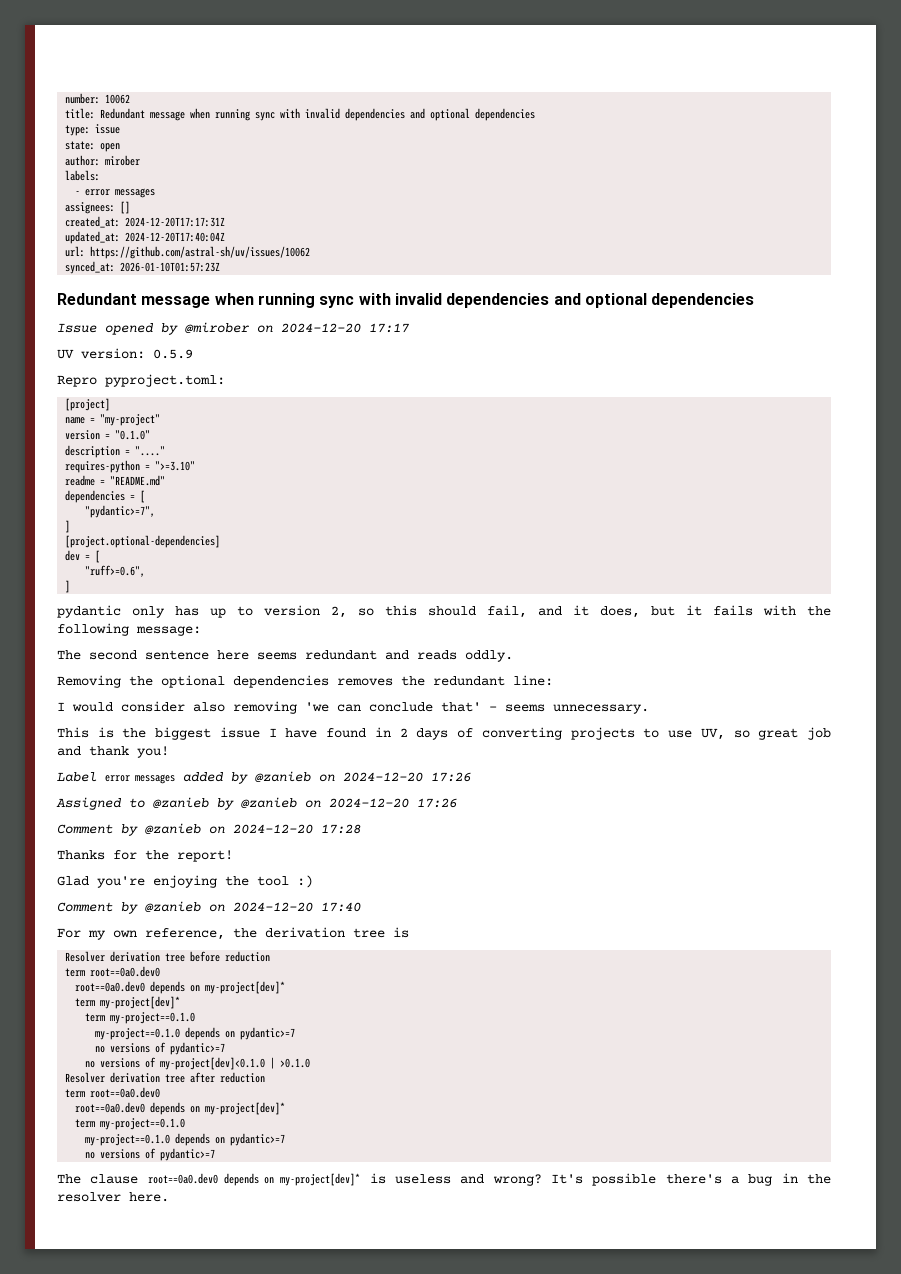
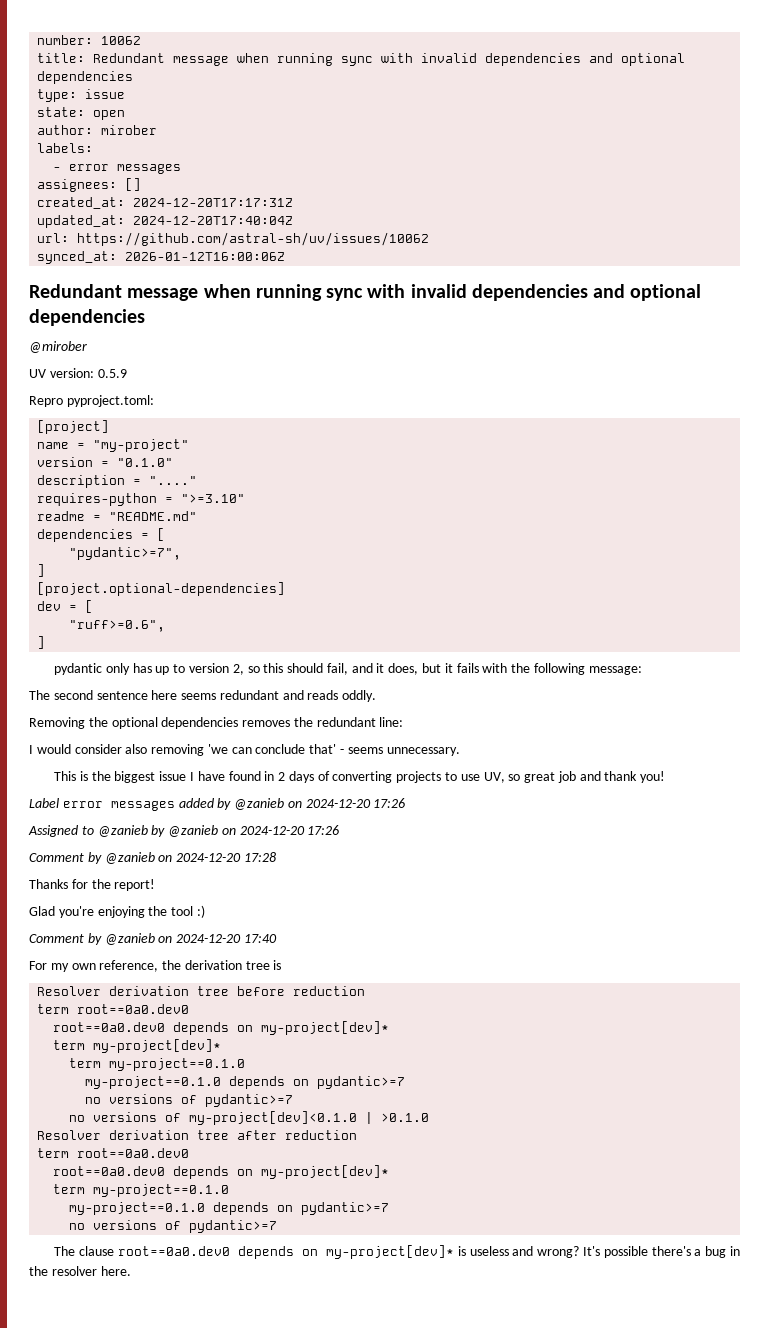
- synced_at: 2026-01-10T01:57:23Z
+ synced_at: 2026-01-12T16:00:06Z
- Issue opened by @mirober on 2024-12-20 17:17
+ @mirober

